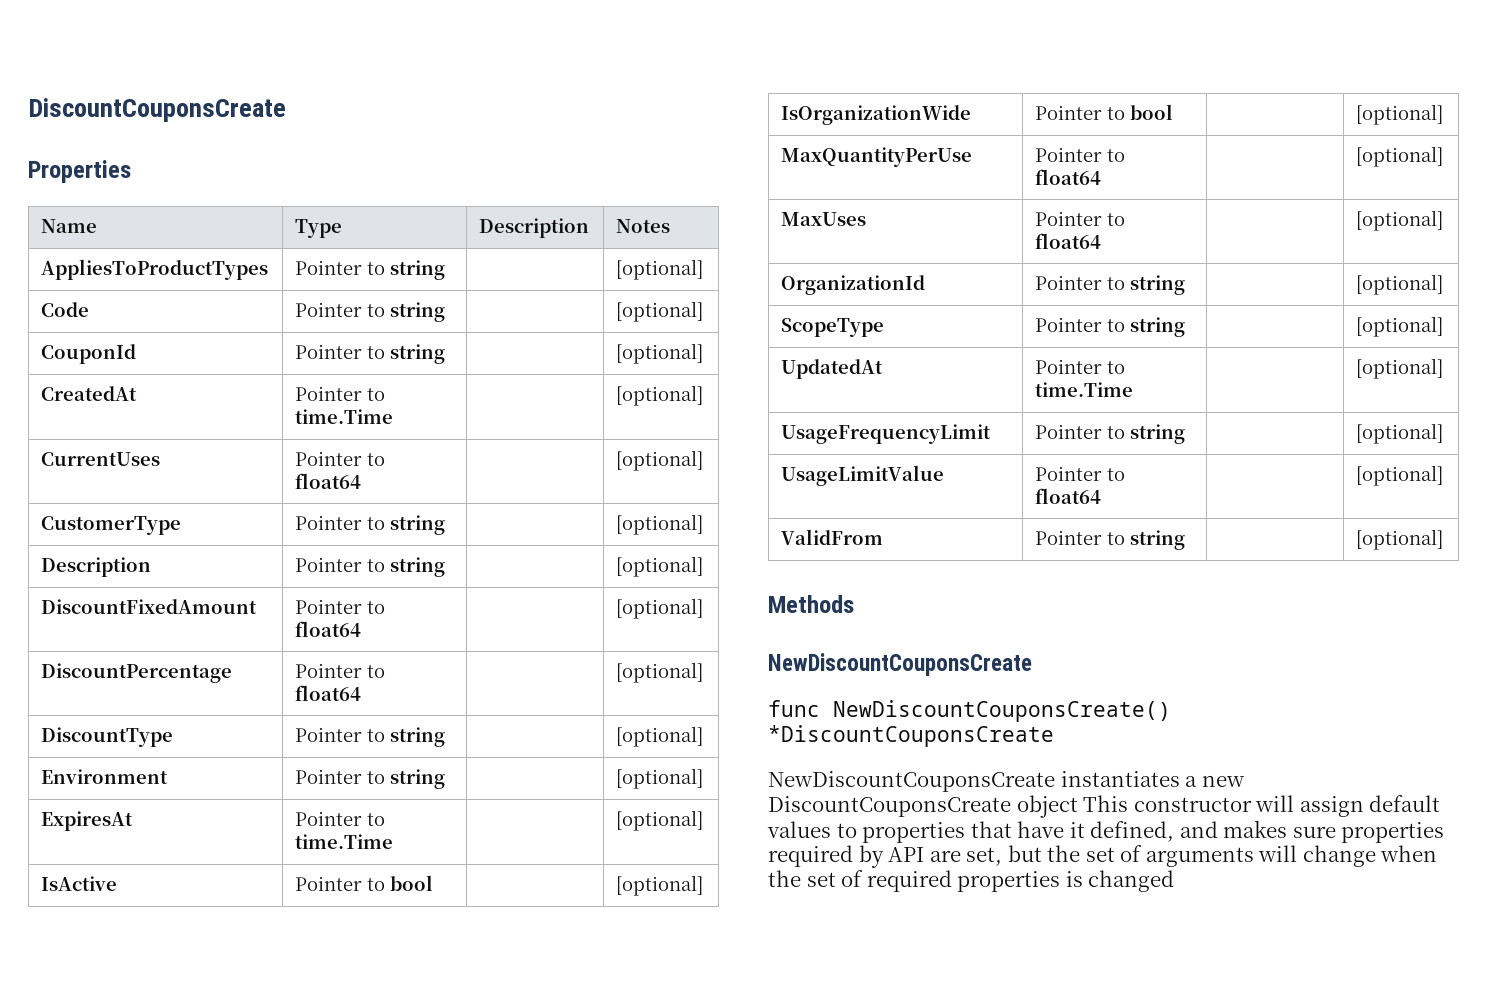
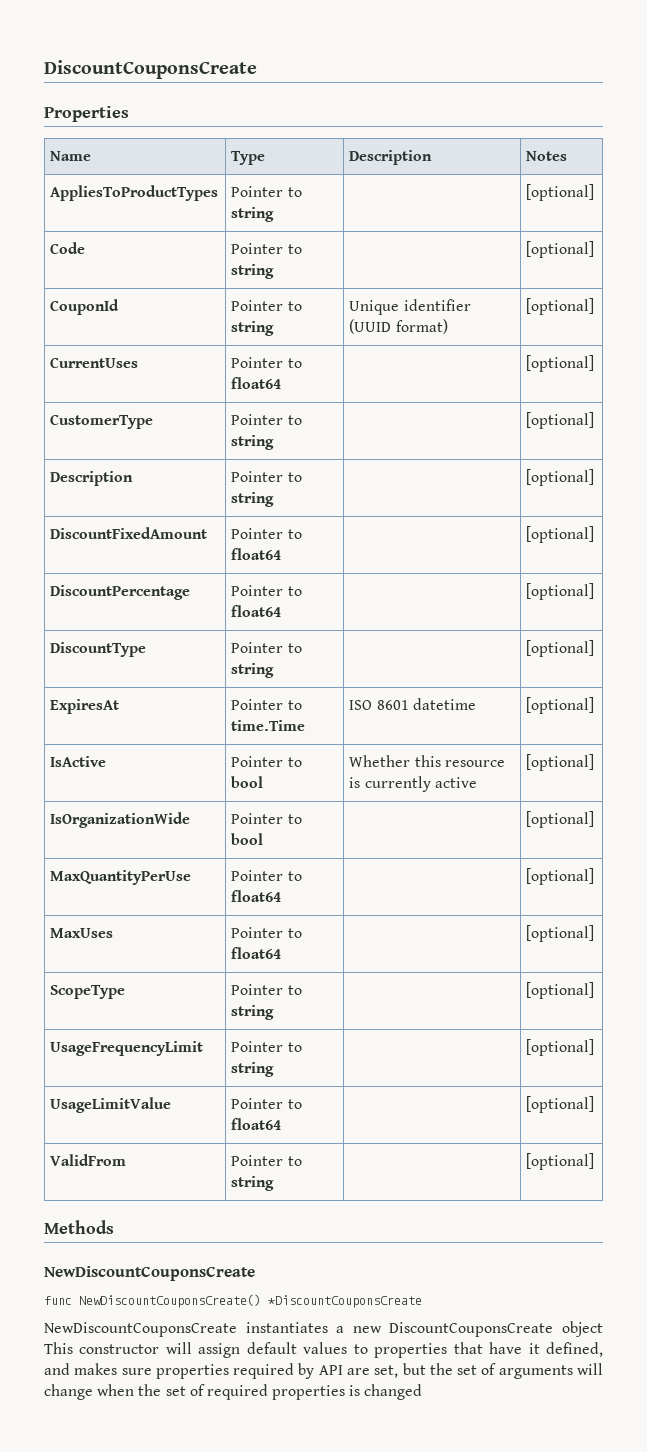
- CouponId | Pointer to string | | [optional]
- CreatedAt | Pointer to time.Time | | [optional]
+ CouponId | Pointer to string | Unique identifier (UUID format) | [optional]
- Environment | Pointer to string | | [optional]
- ExpiresAt | Pointer to time.Time | | [optional]
+ ExpiresAt | Pointer to time.Time | ISO 8601 datetime | [optional]
- IsActive | Pointer to bool | | [optional]
+ IsActive | Pointer to bool | Whether this resource is currently active | [optional]
- OrganizationId | Pointer to string | | [optional]
- UpdatedAt | Pointer to time.Time | | [optional]

